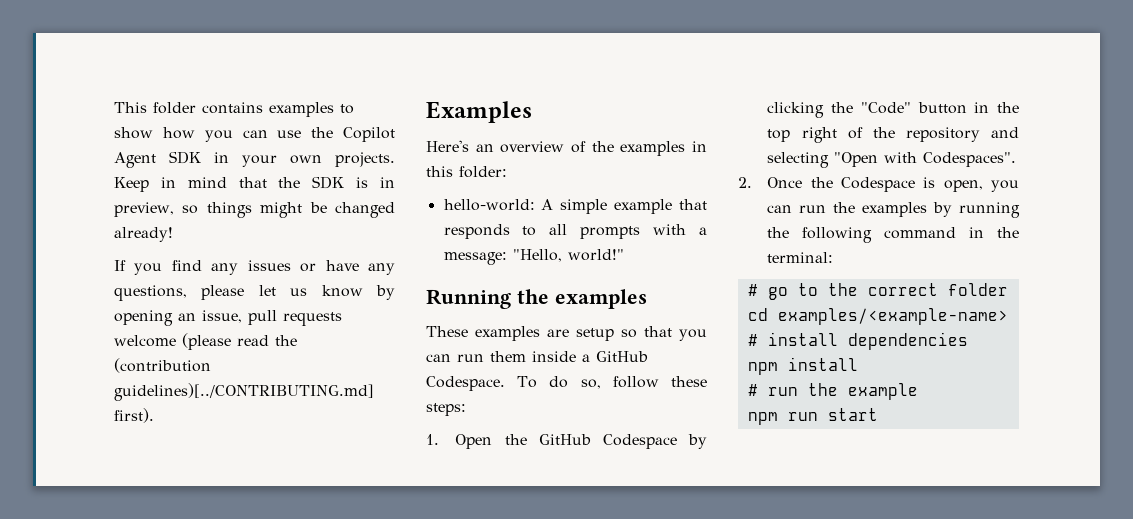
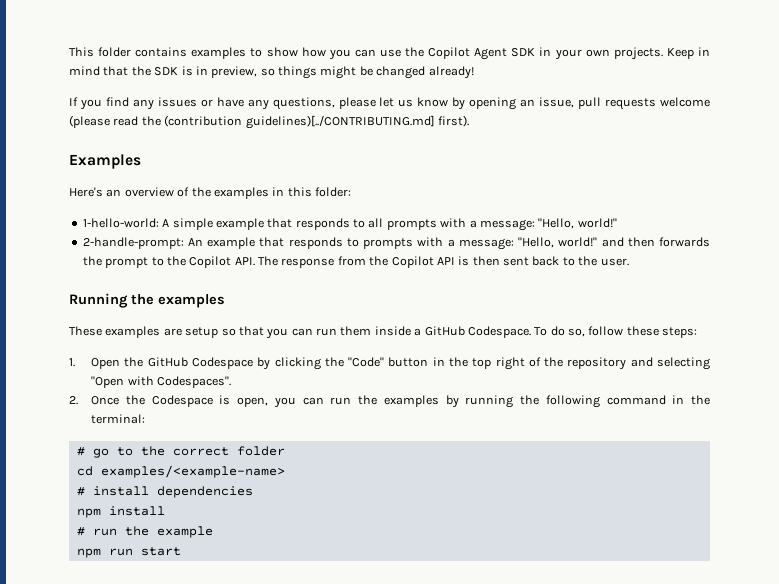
- hello-world: A simple example that responds to all prompts with a message: "Hello, world!"
+ 1-hello-world: A simple example that responds to all prompts with a message: "Hello, world!"
+ 2-handle-prompt: An example that responds to prompts with a message: "Hello, world!" and then forwards the prompt to the Copilot API. The response from the Copilot API is then sent back to the user.

